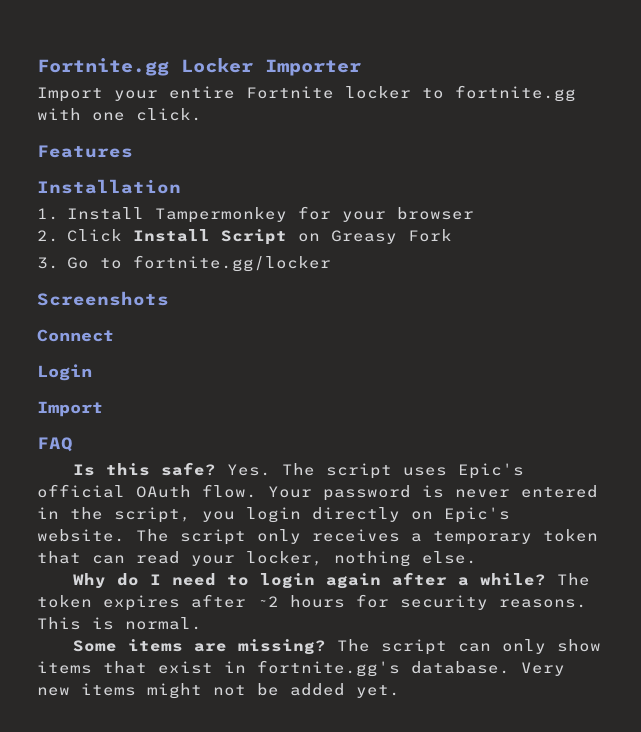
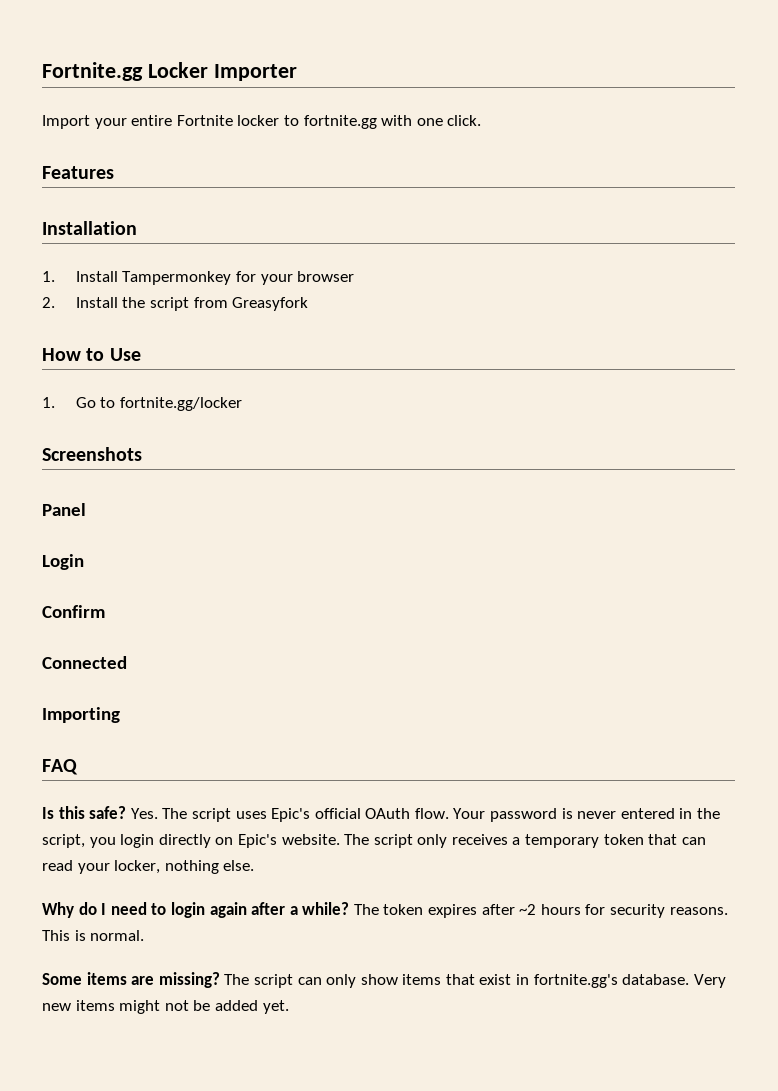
- 2. Click Install Script on Greasy Fork
- 3. Go to fortnite.gg/locker
+ 2. Install the script from Greasyfork
+ How to Use
+ 1. Go to fortnite.gg/locker
- Connect
+ Panel
  Login
- Import
+ Confirm
+ Connected
+ Importing

